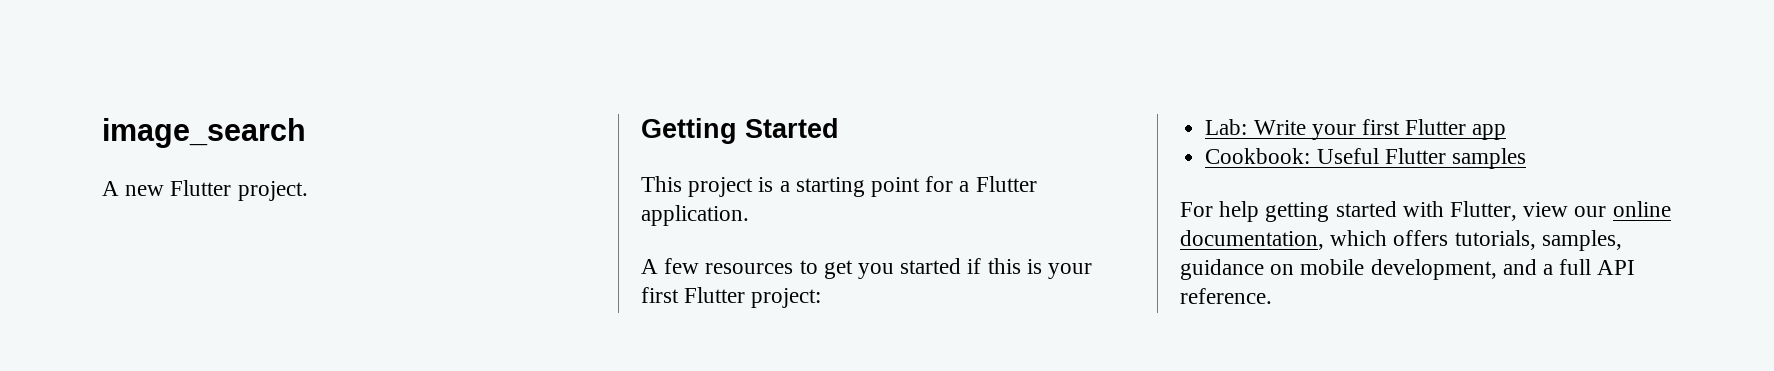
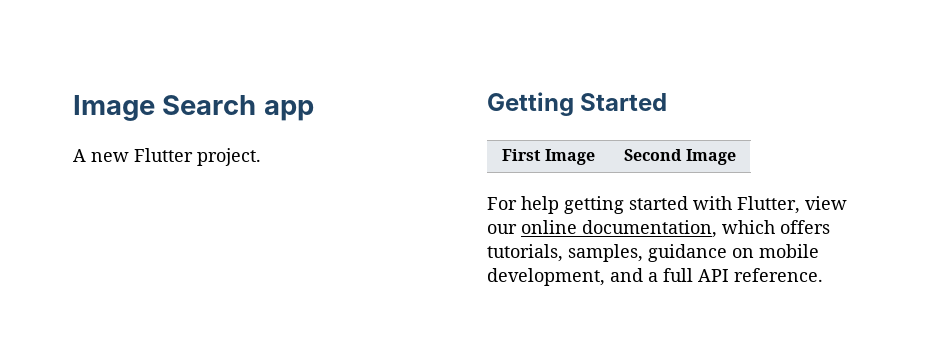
- image_search
+ Image Search app
- This project is a starting point for a Flutter application.
- A few resources to get you started if this is your first Flutter project:
- Lab: Write your first Flutter app
- Cookbook: Useful Flutter samples
+ First Image | Second Image

